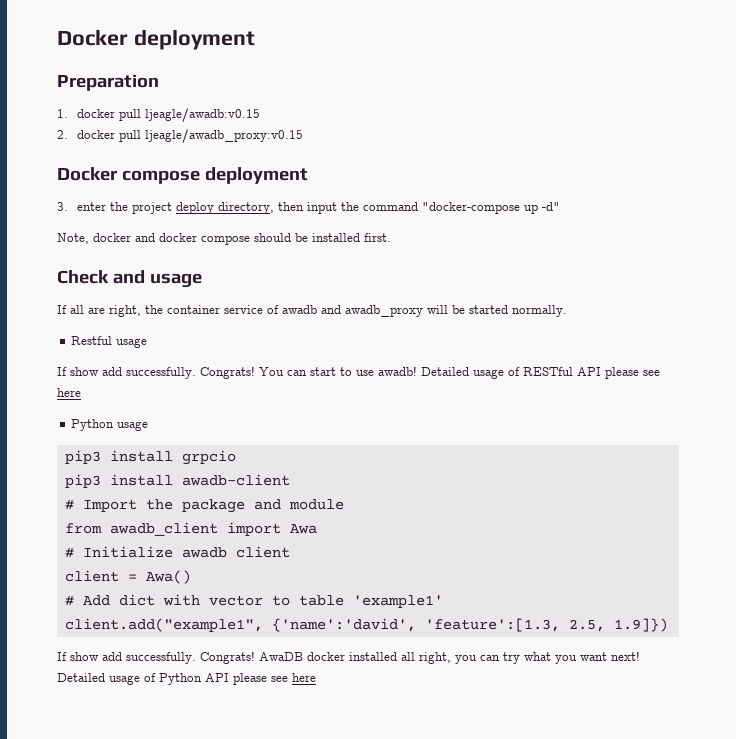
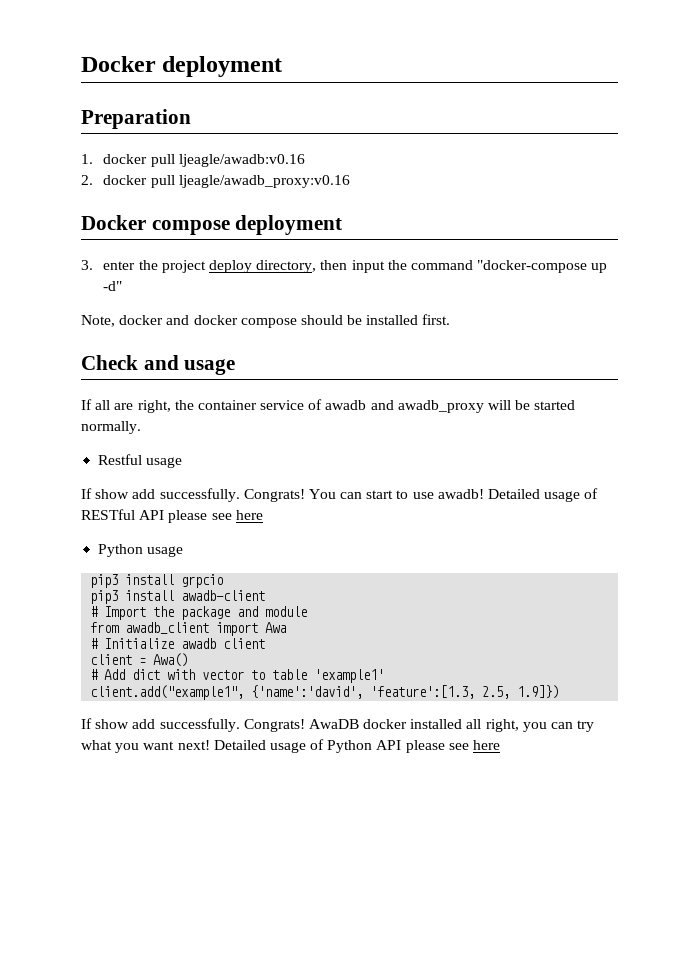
- 1. docker pull ljeagle/awadb:v0.15
+ 1. docker pull ljeagle/awadb:v0.16
- 2. docker pull ljeagle/awadb_proxy:v0.15
+ 2. docker pull ljeagle/awadb_proxy:v0.16

